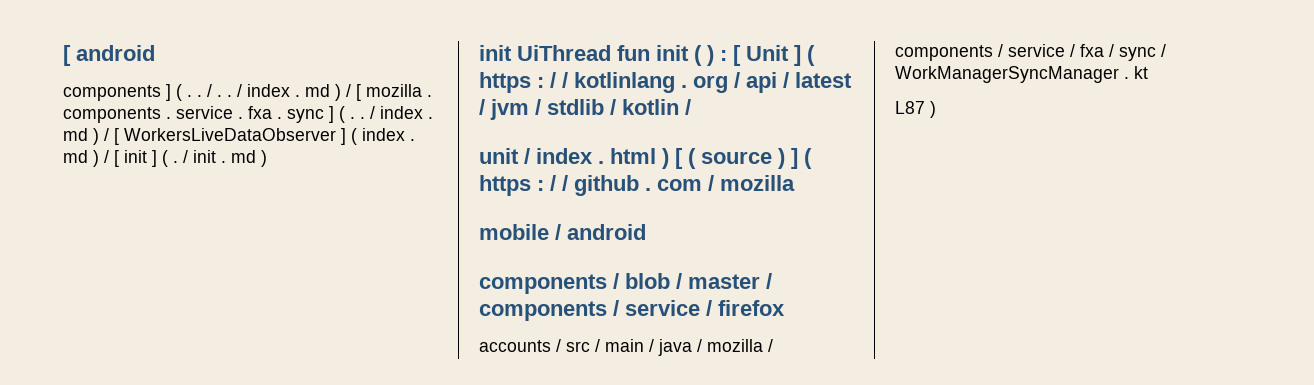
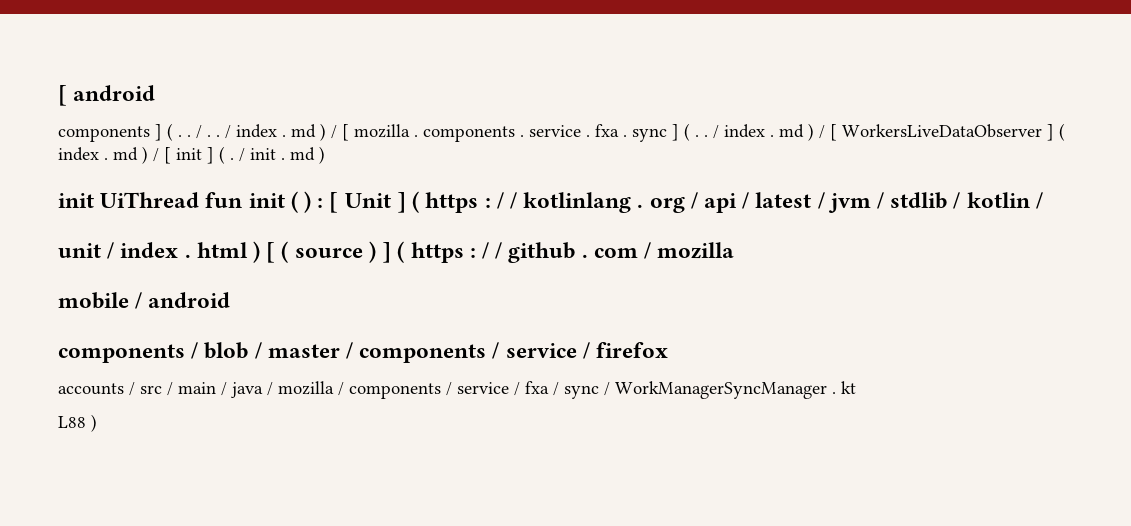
- L87 )
+ L88 )

